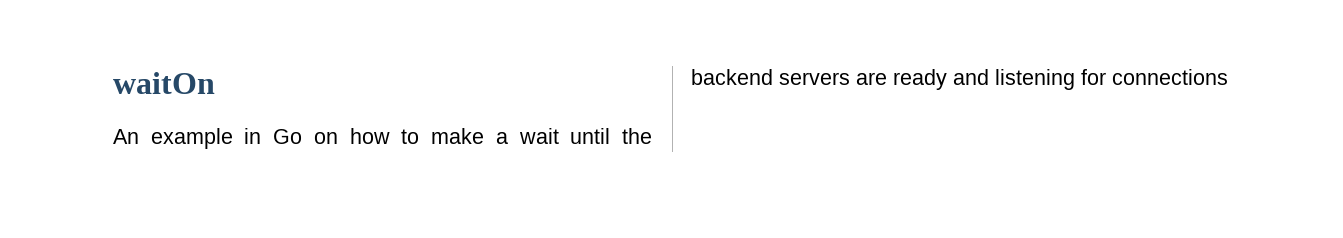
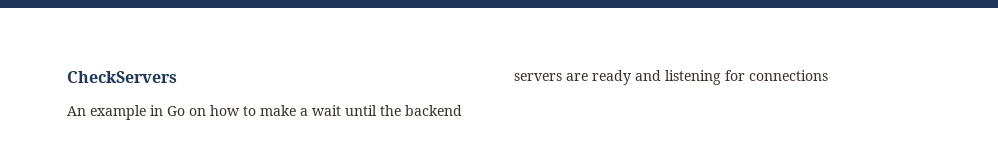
- waitOn
+ CheckServers

